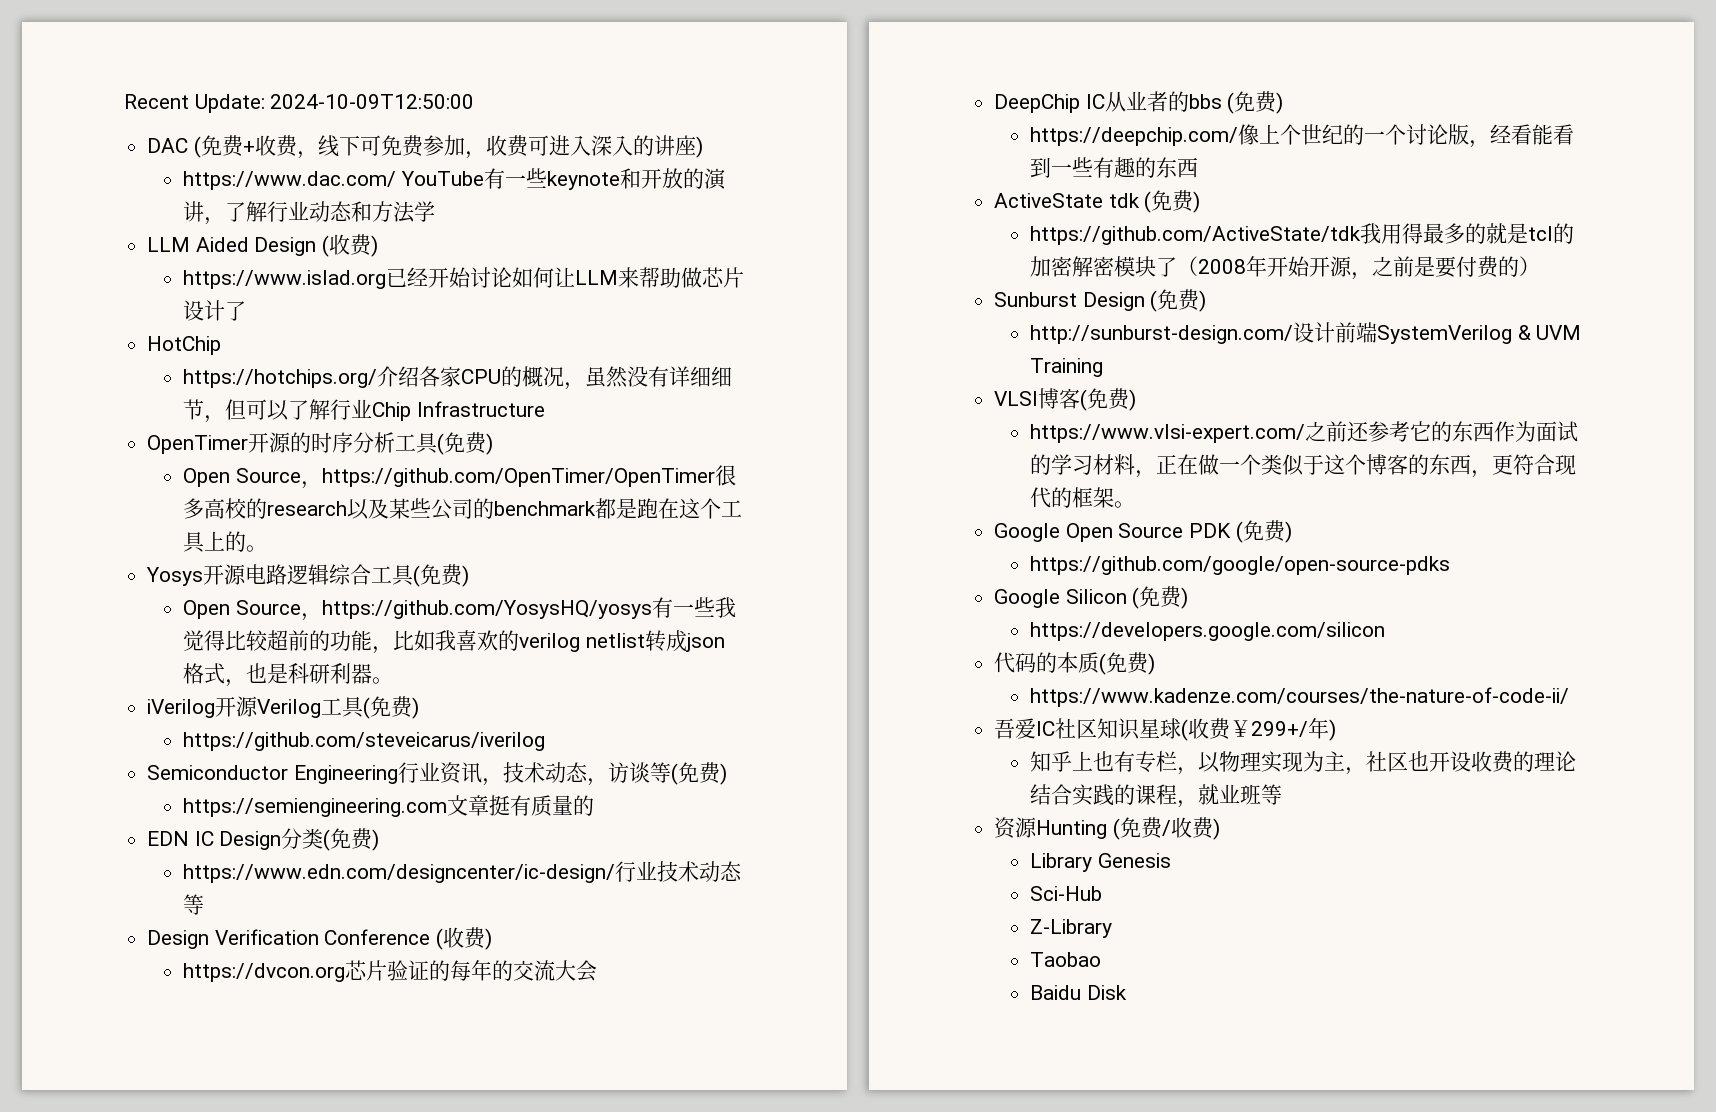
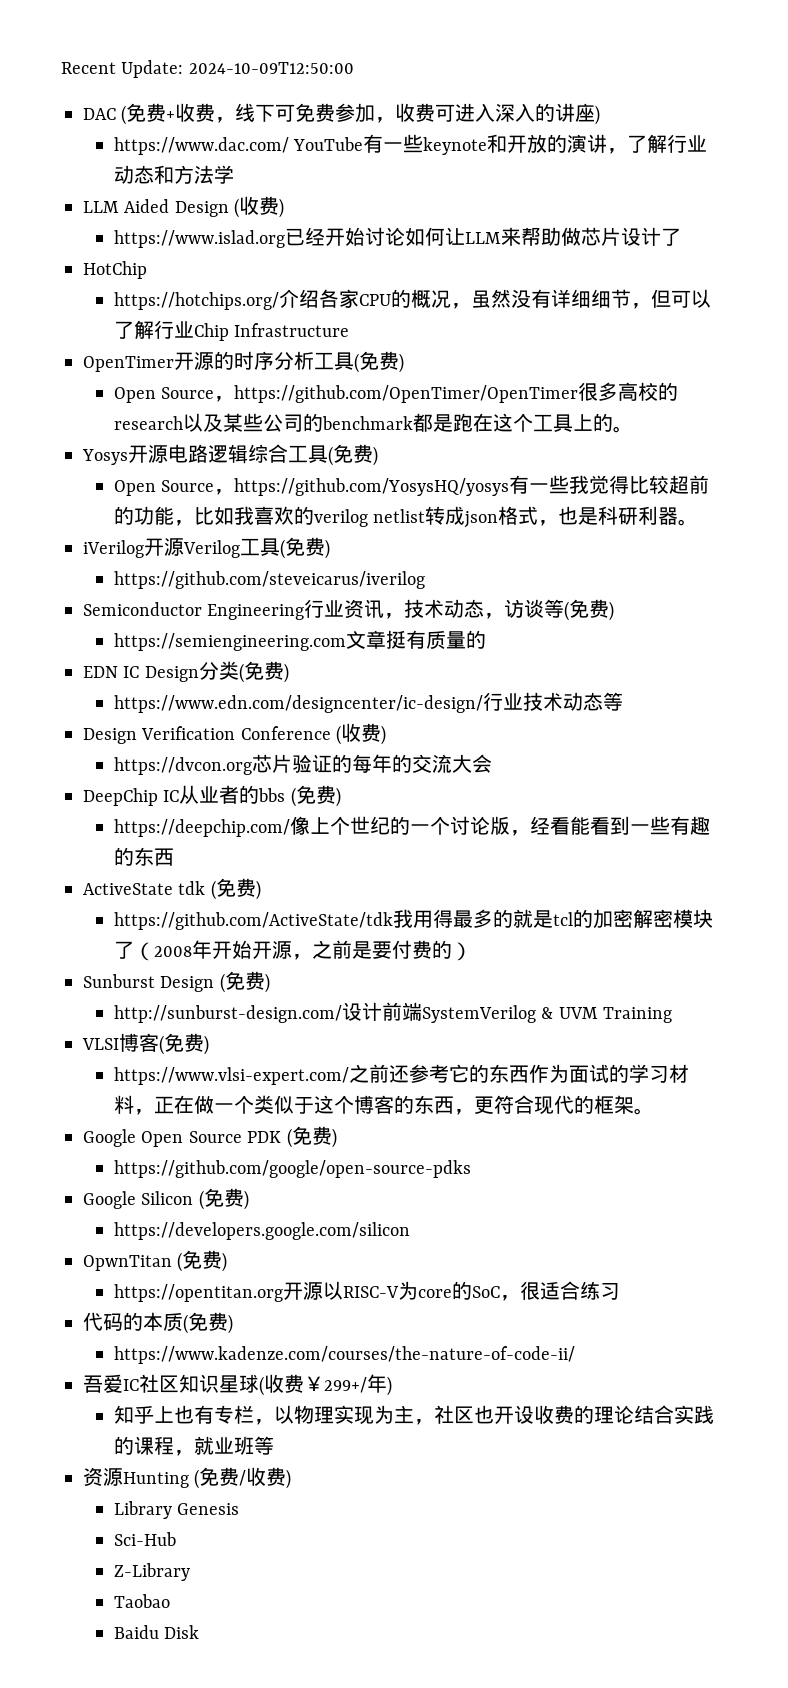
+ OpwnTitan (免费)
+ https://opentitan.org开源以RISC-V为core的SoC，很适合练习

